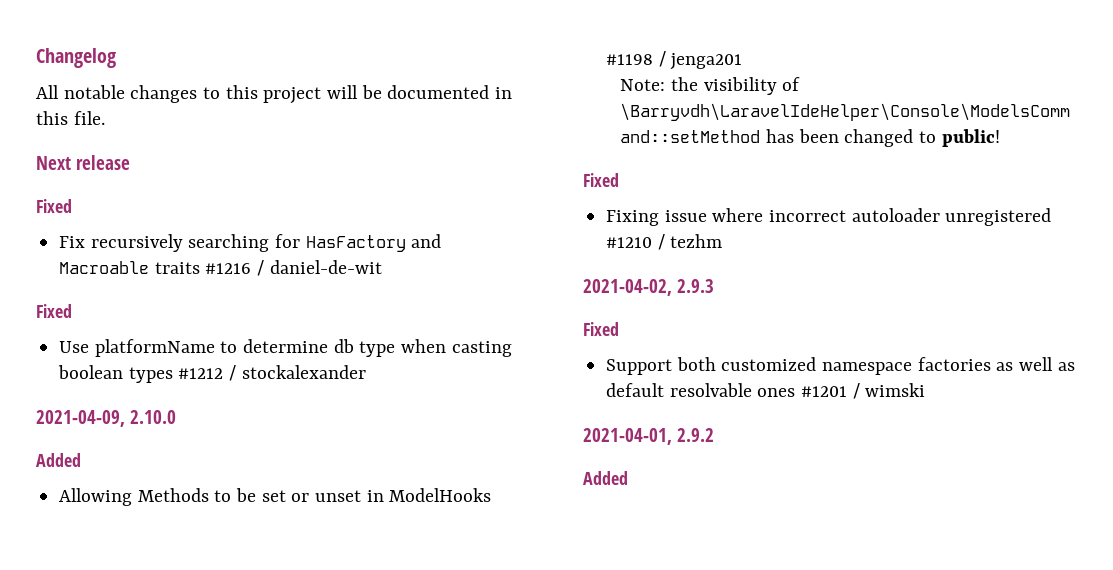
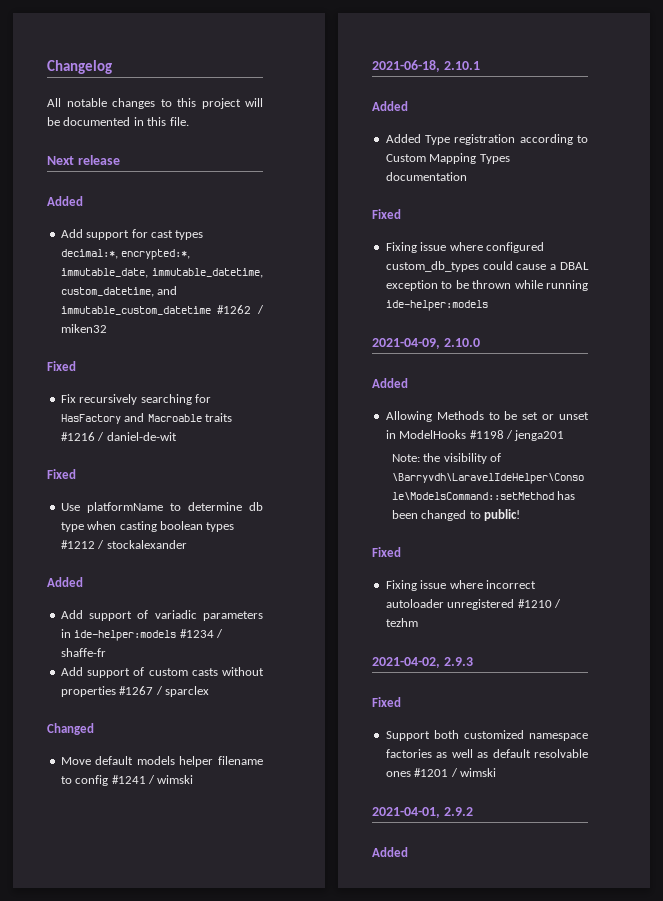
  Next release
+ Added
+ Add support for cast types decimal:*, encrypted:*, immutable_date, immutable_datetime, custom_datetime, and immutable_custom_datetime #1262 / miken32
  Use platformName to determine db type when casting boolean types #1212 / stockalexander
+ Added
+ Add support of variadic parameters in ide-helper:models #1234 / shaffe-fr
+ Add support of custom casts without properties #1267 / sparclex
+ Changed
+ Move default models helper filename to config #1241 / wimski
+ 2021-06-18, 2.10.1
+ Added
+ Added Type registration according to Custom Mapping Types documentation
+ Fixed
+ Fixing issue where configured custom_db_types could cause a DBAL exception to be thrown while running ide-helper:models

